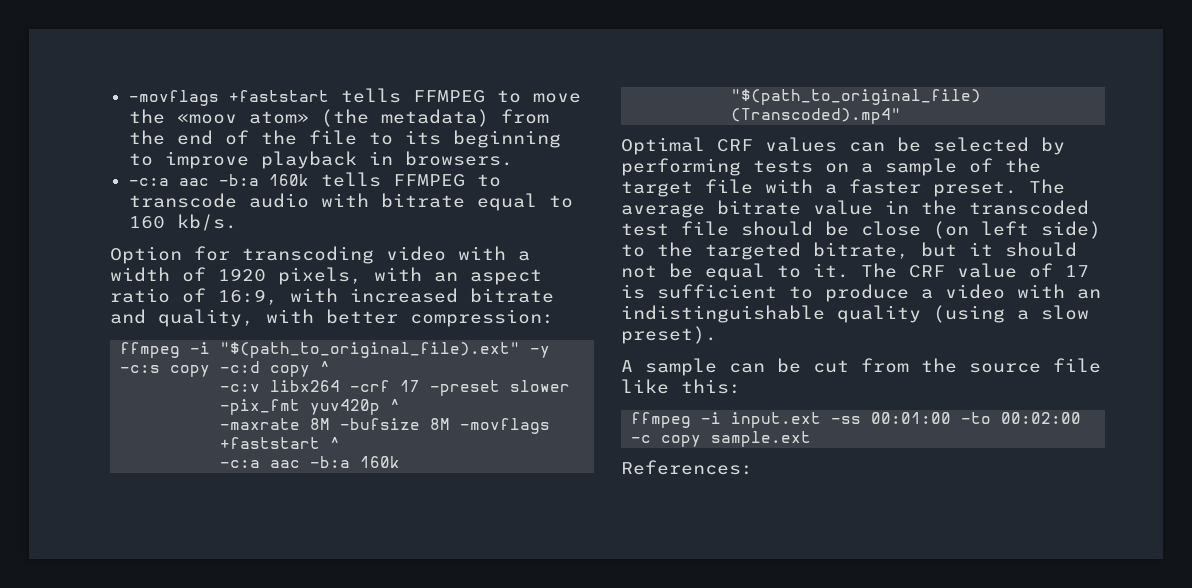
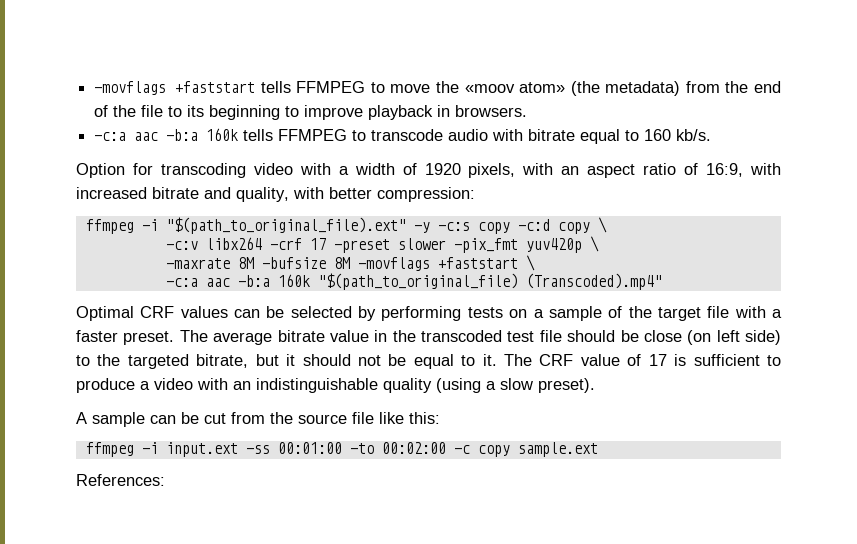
- ffmpeg -i "$(path_to_original_file).ext" -y -c:s copy -c:d copy ^
+ ffmpeg -i "$(path_to_original_file).ext" -y -c:s copy -c:d copy \
- -c:v libx264 -crf 17 -preset slower -pix_fmt yuv420p ^
+ -c:v libx264 -crf 17 -preset slower -pix_fmt yuv420p \
- -maxrate 8M -bufsize 8M -movflags +faststart ^
+ -maxrate 8M -bufsize 8M -movflags +faststart \

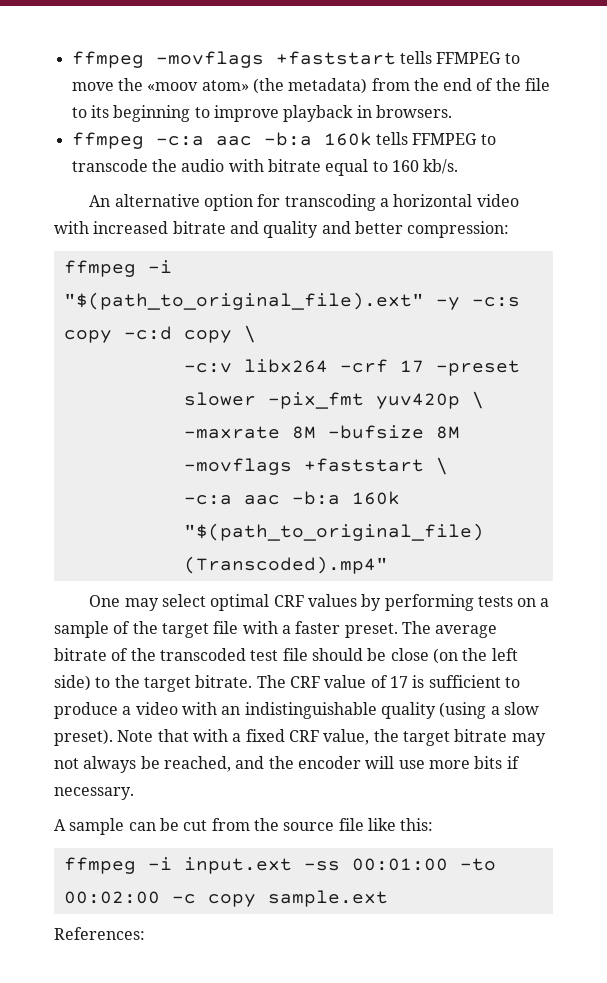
- -movflags +faststart tells FFMPEG to move the «moov atom» (the metadata) from the end of the file to its beginning to improve playback in browsers.
+ ffmpeg -movflags +faststart tells FFMPEG to move the «moov atom» (the metadata) from the end of the file to its beginning to improve playback in browsers.
- -c:a aac -b:a 160k tells FFMPEG to transcode audio with bitrate equal to 160 kb/s.
+ ffmpeg -c:a aac -b:a 160k tells FFMPEG to transcode the audio with bitrate equal to 160 kb/s.
- Option for transcoding video with a width of 1920 pixels, with an aspect ratio of 16:9, with increased bitrate and quality, with better compression:
+ An alternative option for transcoding a horizontal video with increased bitrate and quality and better compression:
- Optimal CRF values can be selected by performing tests on a sample of the target file with a faster preset.
+ One may select optimal CRF values by performing tests on a sample of the target file with a faster preset.
- The average bitrate value in the transcoded test file should be close (on left side) to the targeted bitrate, but it should not be equal to it.
+ The average bitrate of the transcoded test file should be close (on the left side) to the target bitrate.
+ Note that with a fixed CRF value, the target bitrate may not always be reached, and the encoder will use more bits if necessary.

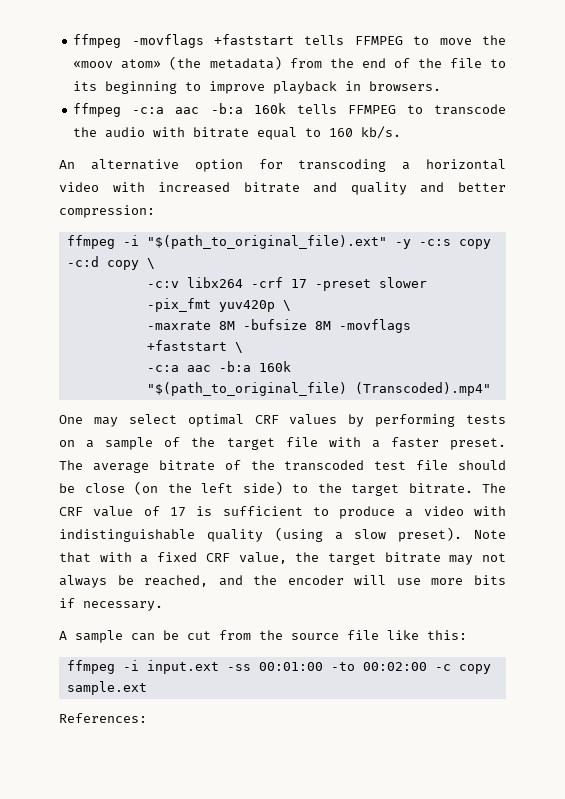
- The CRF value of 17 is sufficient to produce a video with an indistinguishable quality (using a slow preset).
+ The CRF value of 17 is sufficient to produce a video with indistinguishable quality (using a slow preset).

